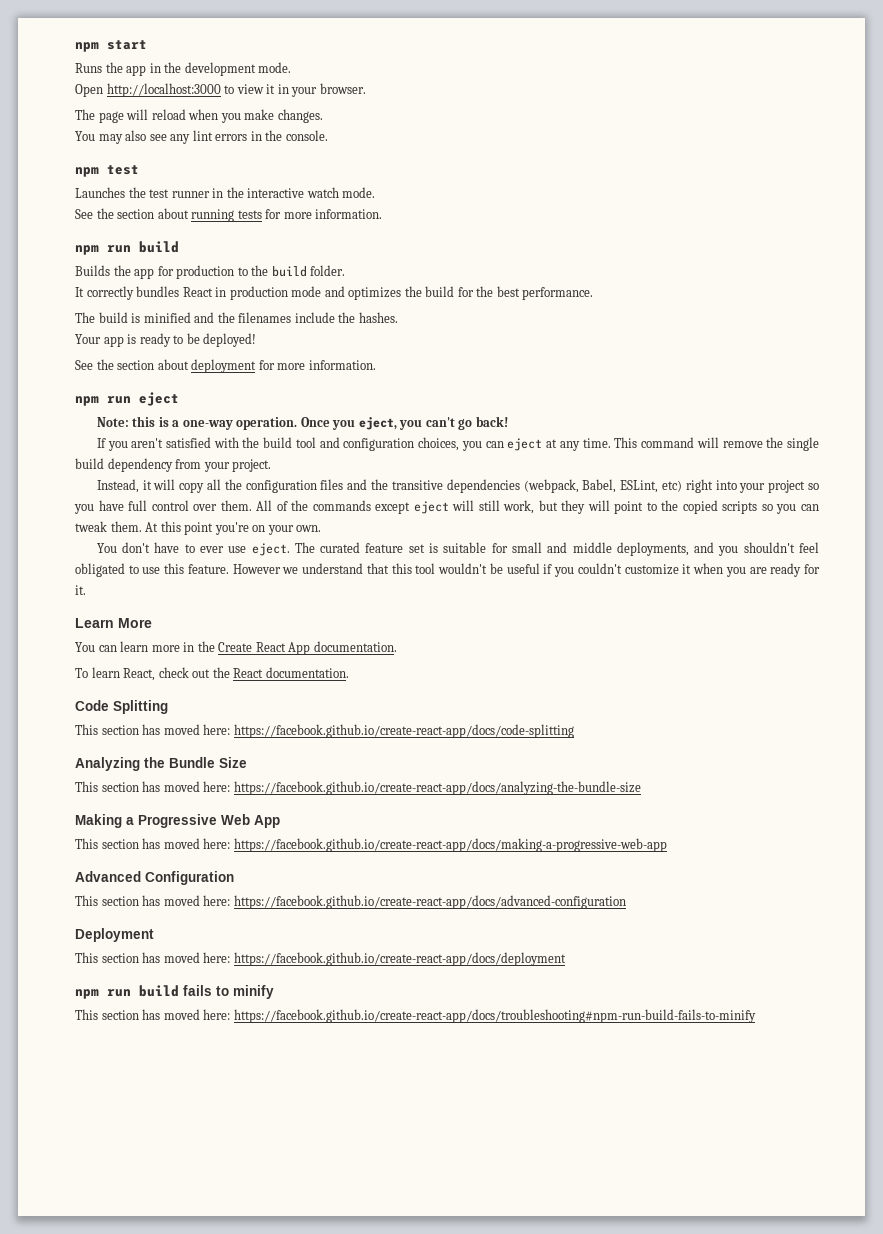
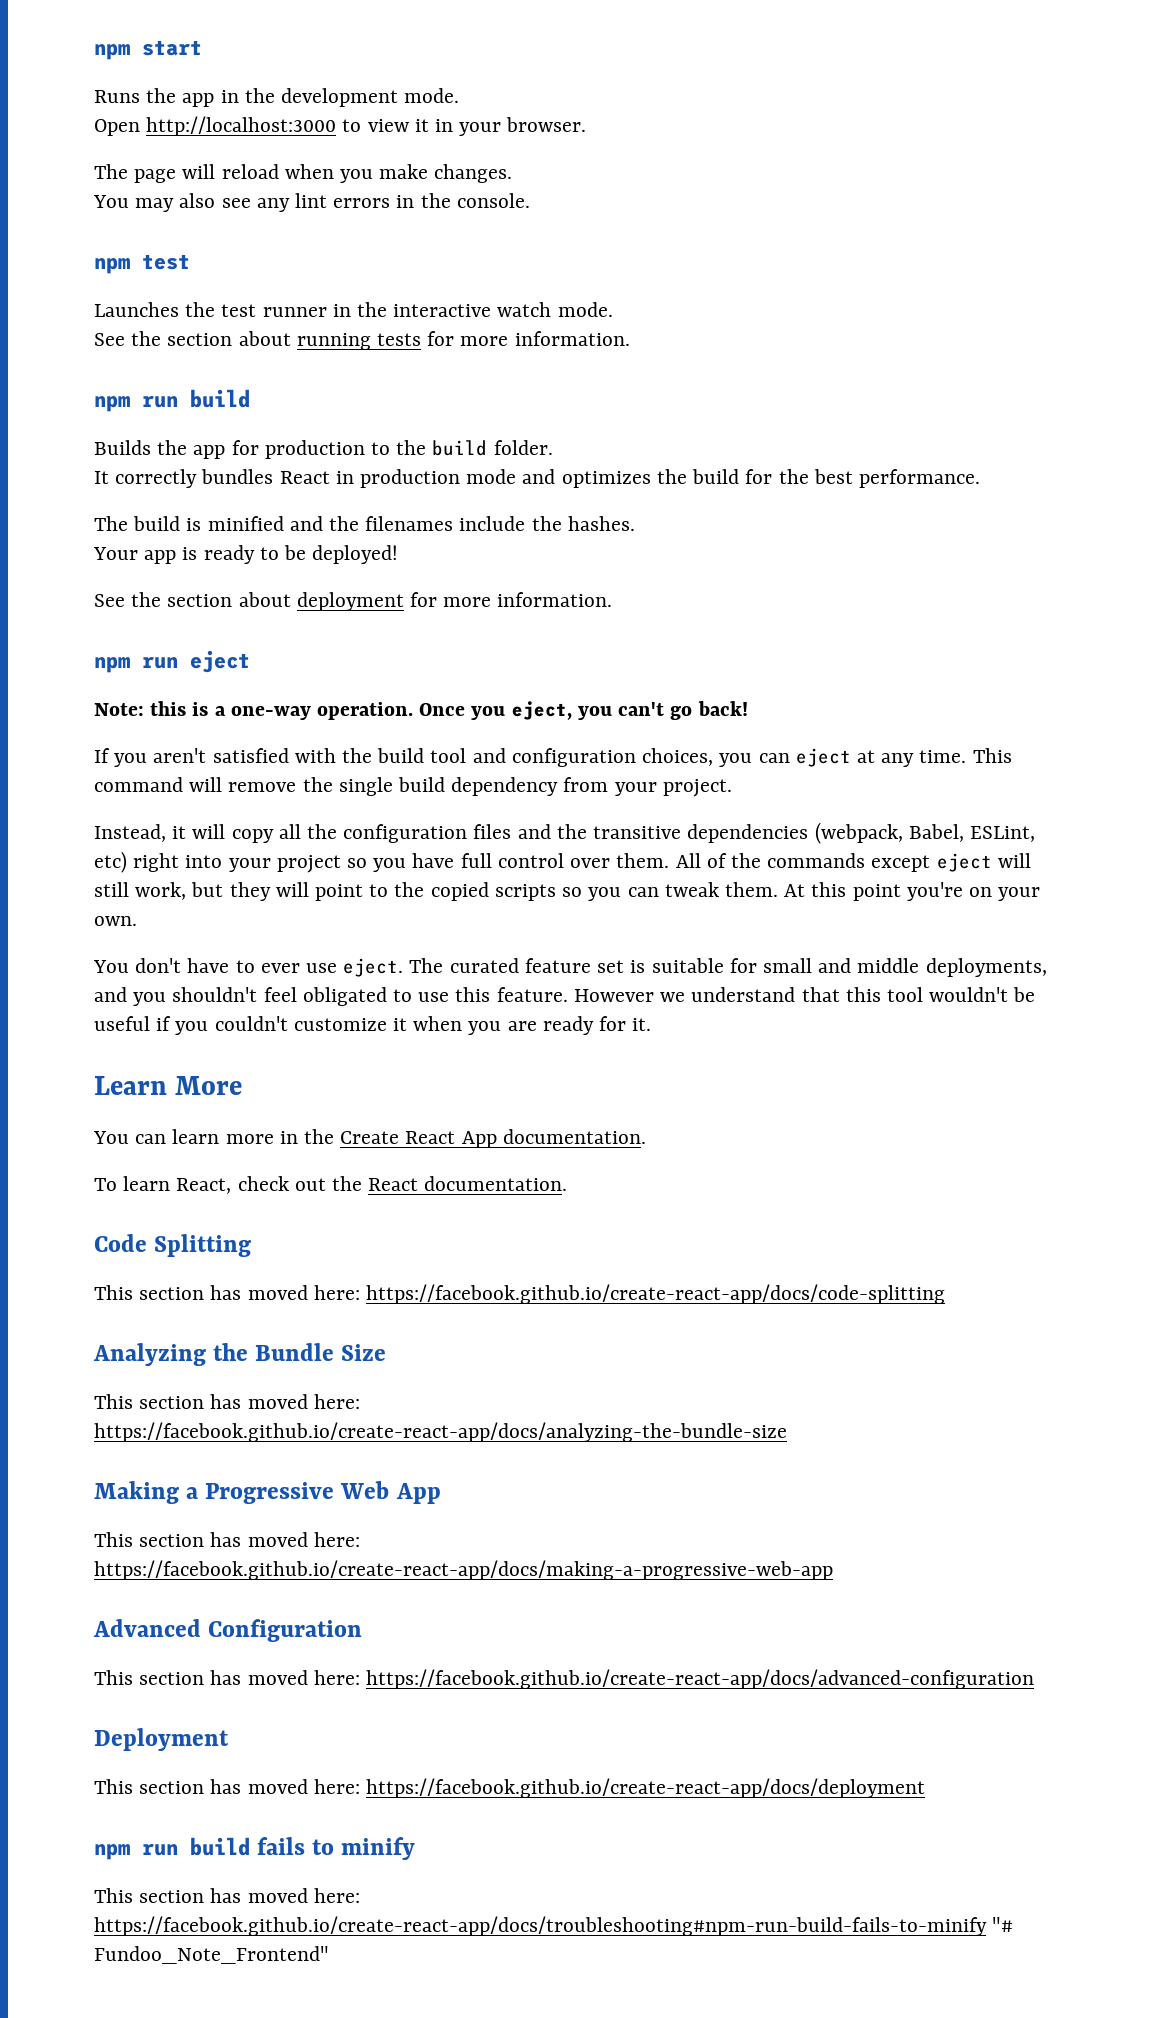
- This section has moved here: https://facebook.github.io/create-react-app/docs/troubleshooting#npm-run-build-fails-to-minify
+ This section has moved here: https://facebook.github.io/create-react-app/docs/troubleshooting#npm-run-build-fails-to-minify "# Fundoo_Note_Frontend"

